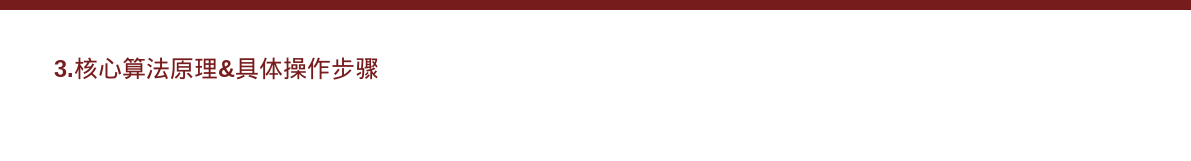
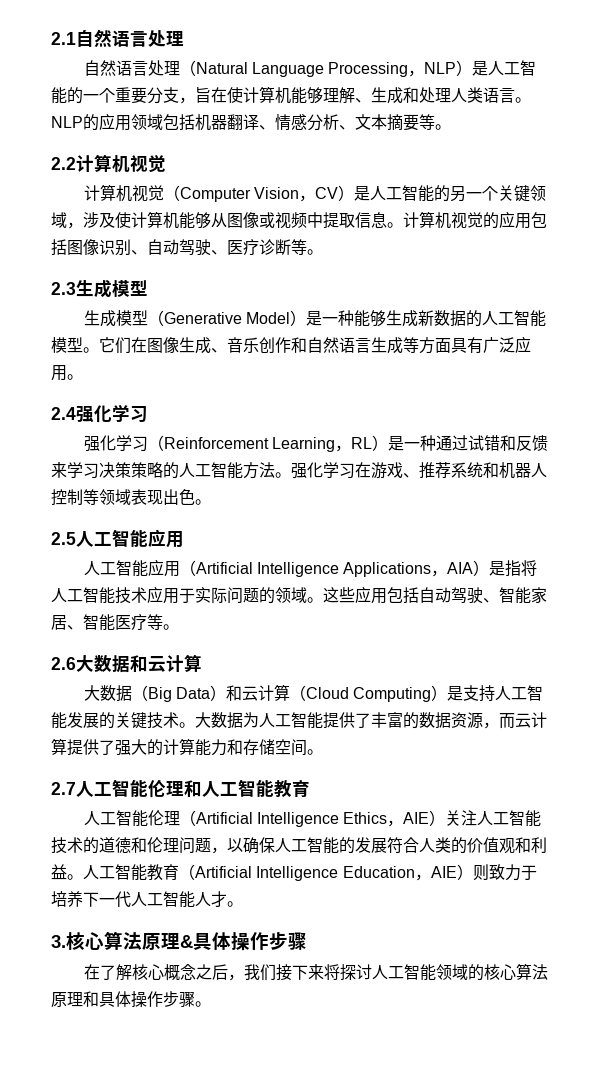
+ 2.1自然语言处理
+ 自然语言处理（Natural Language Processing，NLP）是人工智能的一个重要分支，旨在使计算机能够理解、生成和处理人类语言。NLP的应用领域包括机器翻译、情感分析、文本摘要等。
+ 2.2计算机视觉
+ 计算机视觉（Computer Vision，CV）是人工智能的另一个关键领域，涉及使计算机能够从图像或视频中提取信息。计算机视觉的应用包括图像识别、自动驾驶、医疗诊断等。
+ 2.3生成模型
+ 生成模型（Generative Model）是一种能够生成新数据的人工智能模型。它们在图像生成、音乐创作和自然语言生成等方面具有广泛应用。
+ 2.4强化学习
+ 强化学习（Reinforcement Learning，RL）是一种通过试错和反馈来学习决策策略的人工智能方法。强化学习在游戏、推荐系统和机器人控制等领域表现出色。
+ 2.5人工智能应用
+ 人工智能应用（Artificial Intelligence Applications，AIA）是指将人工智能技术应用于实际问题的领域。这些应用包括自动驾驶、智能家居、智能医疗等。
+ 2.6大数据和云计算
+ 大数据（Big Data）和云计算（Cloud Computing）是支持人工智能发展的关键技术。大数据为人工智能提供了丰富的数据资源，而云计算提供了强大的计算能力和存储空间。
+ 2.7人工智能伦理和人工智能教育
+ 人工智能伦理（Artificial Intelligence Ethics，AIE）关注人工智能技术的道德和伦理问题，以确保人工智能的发展符合人类的价值观和利益。人工智能教育（Artificial Intelligence Education，AIE）则致力于培养下一代人工智能人才。
+ 在了解核心概念之后，我们接下来将探讨人工智能领域的核心算法原理和具体操作步骤。

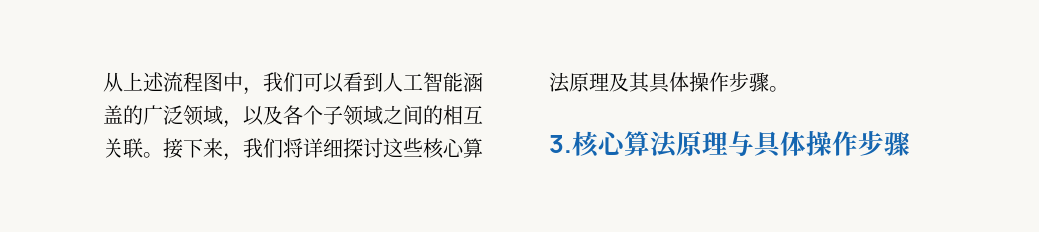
- 2.1自然语言处理
- 自然语言处理（Natural Language Processing，NLP）是人工智能的一个重要分支，旨在使计算机能够理解、生成和处理人类语言。NLP的应用领域包括机器翻译、情感分析、文本摘要等。
- 2.2计算机视觉
- 计算机视觉（Computer Vision，CV）是人工智能的另一个关键领域，涉及使计算机能够从图像或视频中提取信息。计算机视觉的应用包括图像识别、自动驾驶、医疗诊断等。
- 2.3生成模型
- 生成模型（Generative Model）是一种能够生成新数据的人工智能模型。它们在图像生成、音乐创作和自然语言生成等方面具有广泛应用。
- 2.4强化学习
- 强化学习（Reinforcement Learning，RL）是一种通过试错和反馈来学习决策策略的人工智能方法。强化学习在游戏、推荐系统和机器人控制等领域表现出色。
- 2.5人工智能应用
- 人工智能应用（Artificial Intelligence Applications，AIA）是指将人工智能技术应用于实际问题的领域。这些应用包括自动驾驶、智能家居、智能医疗等。
- 2.6大数据和云计算
- 大数据（Big Data）和云计算（Cloud Computing）是支持人工智能发展的关键技术。大数据为人工智能提供了丰富的数据资源，而云计算提供了强大的计算能力和存储空间。
- 2.7人工智能伦理和人工智能教育
- 人工智能伦理（Artificial Intelligence Ethics，AIE）关注人工智能技术的道德和伦理问题，以确保人工智能的发展符合人类的价值观和利益。人工智能教育（Artificial Intelligence Education，AIE）则致力于培养下一代人工智能人才。
+ 从上述流程图中，我们可以看到人工智能涵盖的广泛领域，以及各个子领域之间的相互关联。接下来，我们将详细探讨这些核心算法原理及其具体操作步骤。
- 3.核心算法原理&具体操作步骤
- 在了解核心概念之后，我们接下来将探讨人工智能领域的核心算法原理和具体操作步骤。
+ 3.核心算法原理与具体操作步骤

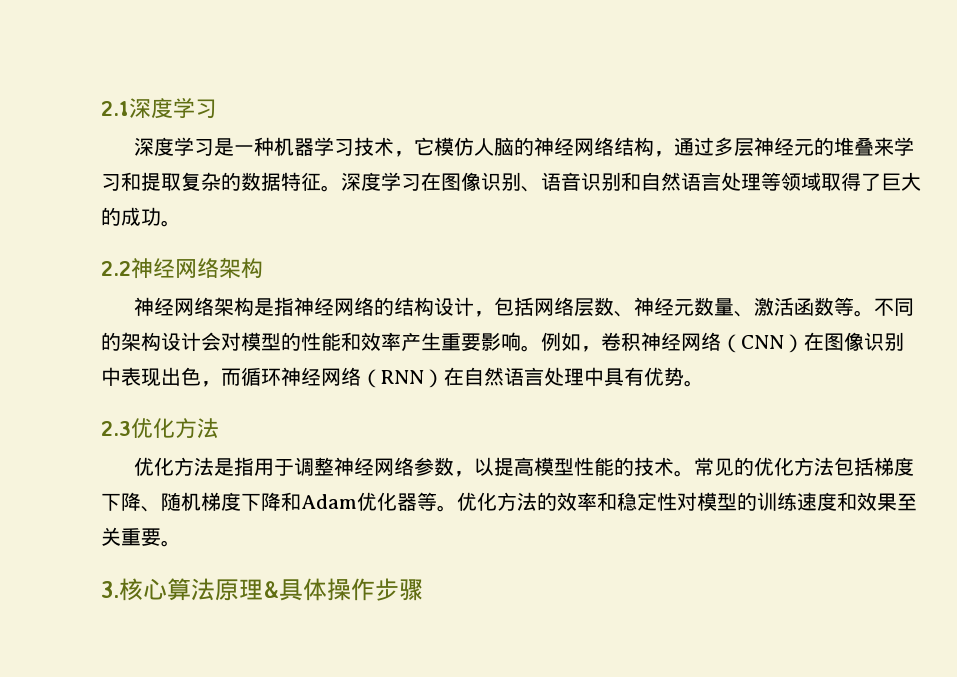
- 从上述流程图中，我们可以看到人工智能涵盖的广泛领域，以及各个子领域之间的相互关联。接下来，我们将详细探讨这些核心算法原理及其具体操作步骤。
+ 2.1深度学习
+ 深度学习是一种机器学习技术，它模仿人脑的神经网络结构，通过多层神经元的堆叠来学习和提取复杂的数据特征。深度学习在图像识别、语音识别和自然语言处理等领域取得了巨大的成功。
+ 2.2神经网络架构
+ 神经网络架构是指神经网络的结构设计，包括网络层数、神经元数量、激活函数等。不同的架构设计会对模型的性能和效率产生重要影响。例如，卷积神经网络（CNN）在图像识别中表现出色，而循环神经网络（RNN）在自然语言处理中具有优势。
+ 2.3优化方法
+ 优化方法是指用于调整神经网络参数，以提高模型性能的技术。常见的优化方法包括梯度下降、随机梯度下降和Adam优化器等。优化方法的效率和稳定性对模型的训练速度和效果至关重要。
- 3.核心算法原理与具体操作步骤
+ 3.核心算法原理&具体操作步骤

